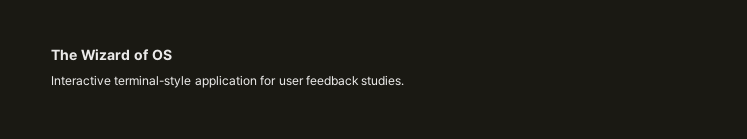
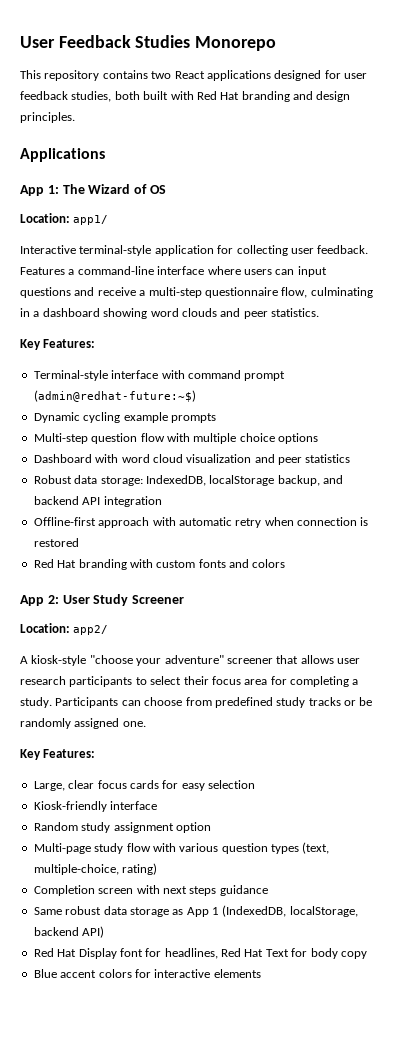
- The Wizard of OS
+ User Feedback Studies Monorepo
+ This repository contains two React applications designed for user feedback studies, both built with Red Hat branding and design principles.
+ Applications
+ App 1: The Wizard of OS
+ Location: app1/
- Interactive terminal-style application for user feedback studies.
+ Interactive terminal-style application for collecting user feedback. Features a command-line interface where users can input questions and receive a multi-step questionnaire flow, culminating in a dashboard showing word clouds and peer statistics.
+ Key Features:
+ Terminal-style interface with command prompt (admin@redhat-future:~$)
+ Dynamic cycling example prompts
+ Multi-step question flow with multiple choice options
+ Dashboard with word cloud visualization and peer statistics
+ Robust data storage: IndexedDB, localStorage backup, and backend API integration
+ Offline-first approach with automatic retry when connection is restored
+ Red Hat branding with custom fonts and colors
+ App 2: User Study Screener
+ Location: app2/
+ A kiosk-style "choose your adventure" screener that allows user research participants to select their focus area for completing a study. Participants can choose from predefined study tracks or be randomly assigned one.
+ Key Features:
+ Large, clear focus cards for easy selection
+ Kiosk-friendly interface
+ Random study assignment option
+ Multi-page study flow with various question types (text, multiple-choice, rating)
+ Completion screen with next steps guidance
+ Same robust data storage as App 1 (IndexedDB, localStorage, backend API)
+ Red Hat Display font for headlines, Red Hat Text for body copy
+ Blue accent colors for interactive elements

